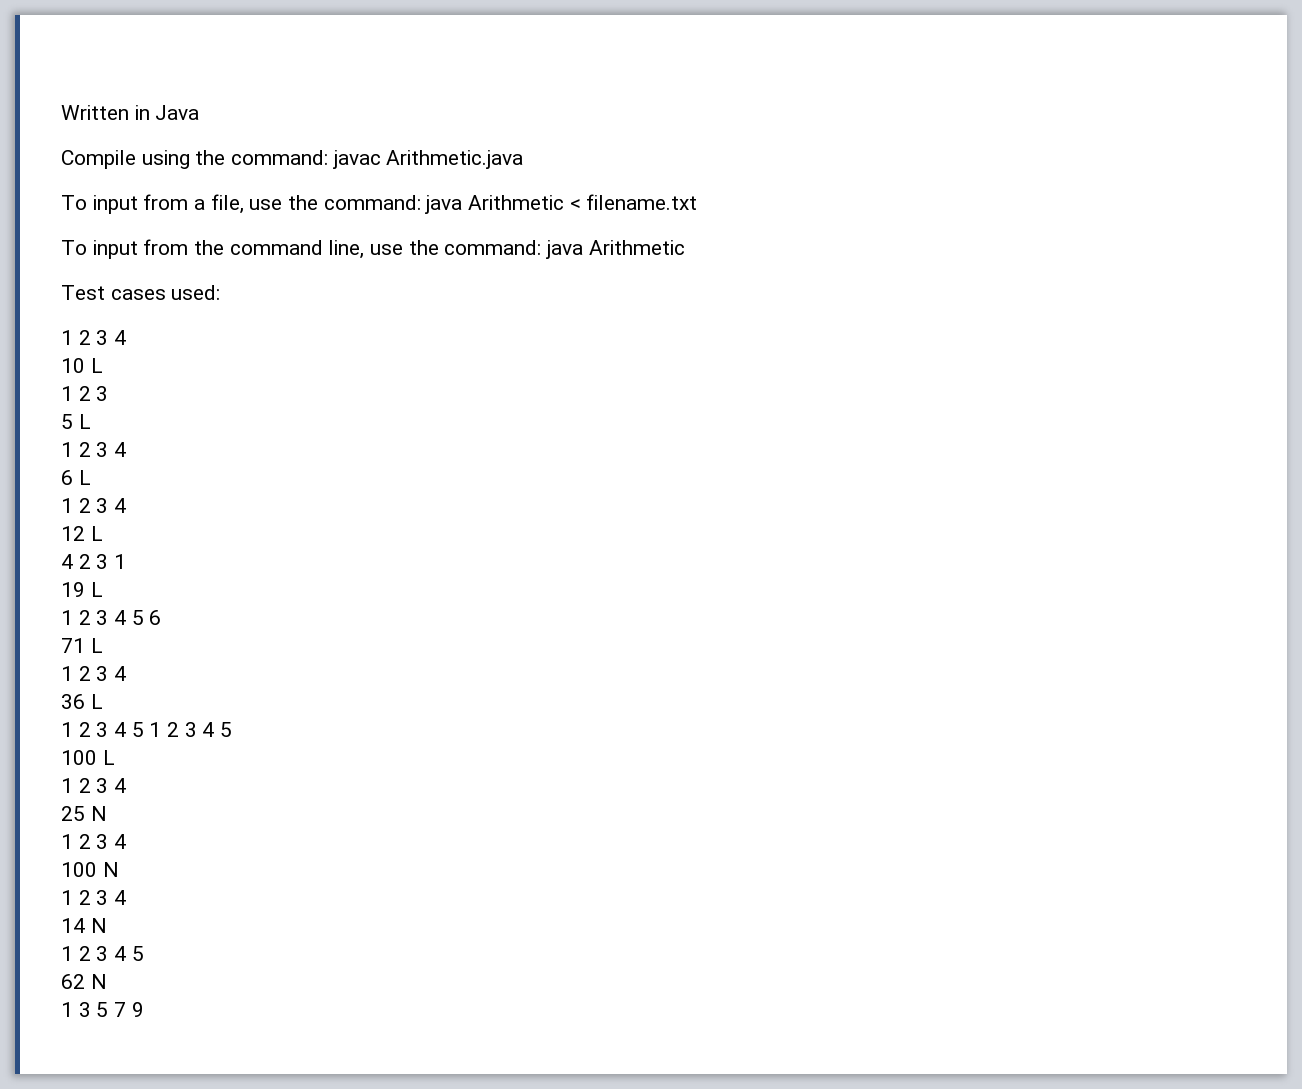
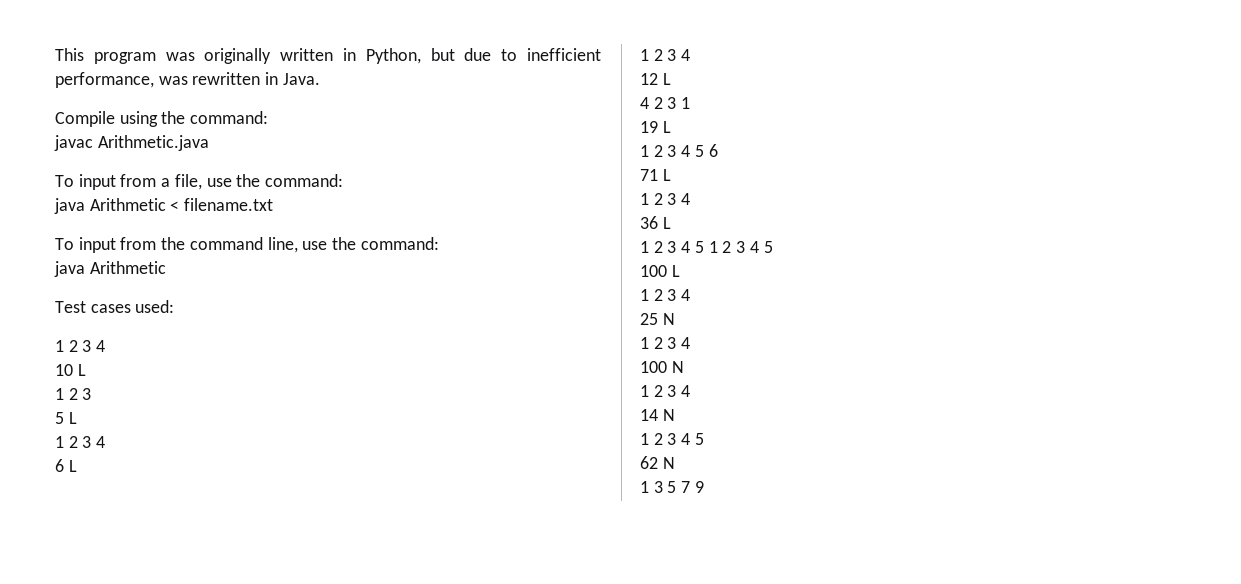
- Written in Java
+ This program was originally written in Python, but due to inefficient performance, was rewritten in Java.
- Compile using the command: javac Arithmetic.java
+ Compile using the command:
+ javac Arithmetic.java
- To input from a file, use the command: java Arithmetic < filename.txt
+ To input from a file, use the command:
+ java Arithmetic < filename.txt
- To input from the command line, use the command: java Arithmetic
+ To input from the command line, use the command:
+ java Arithmetic

